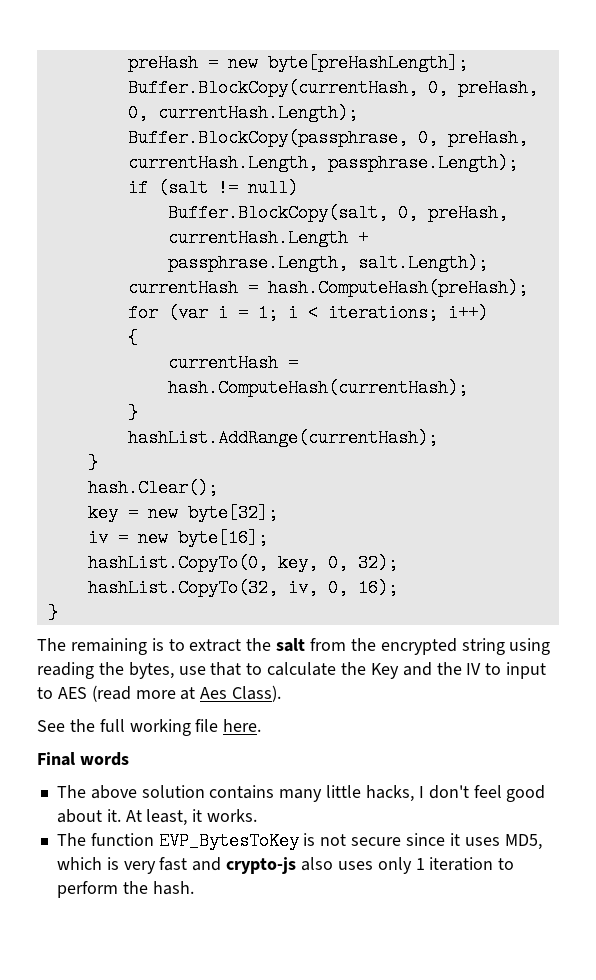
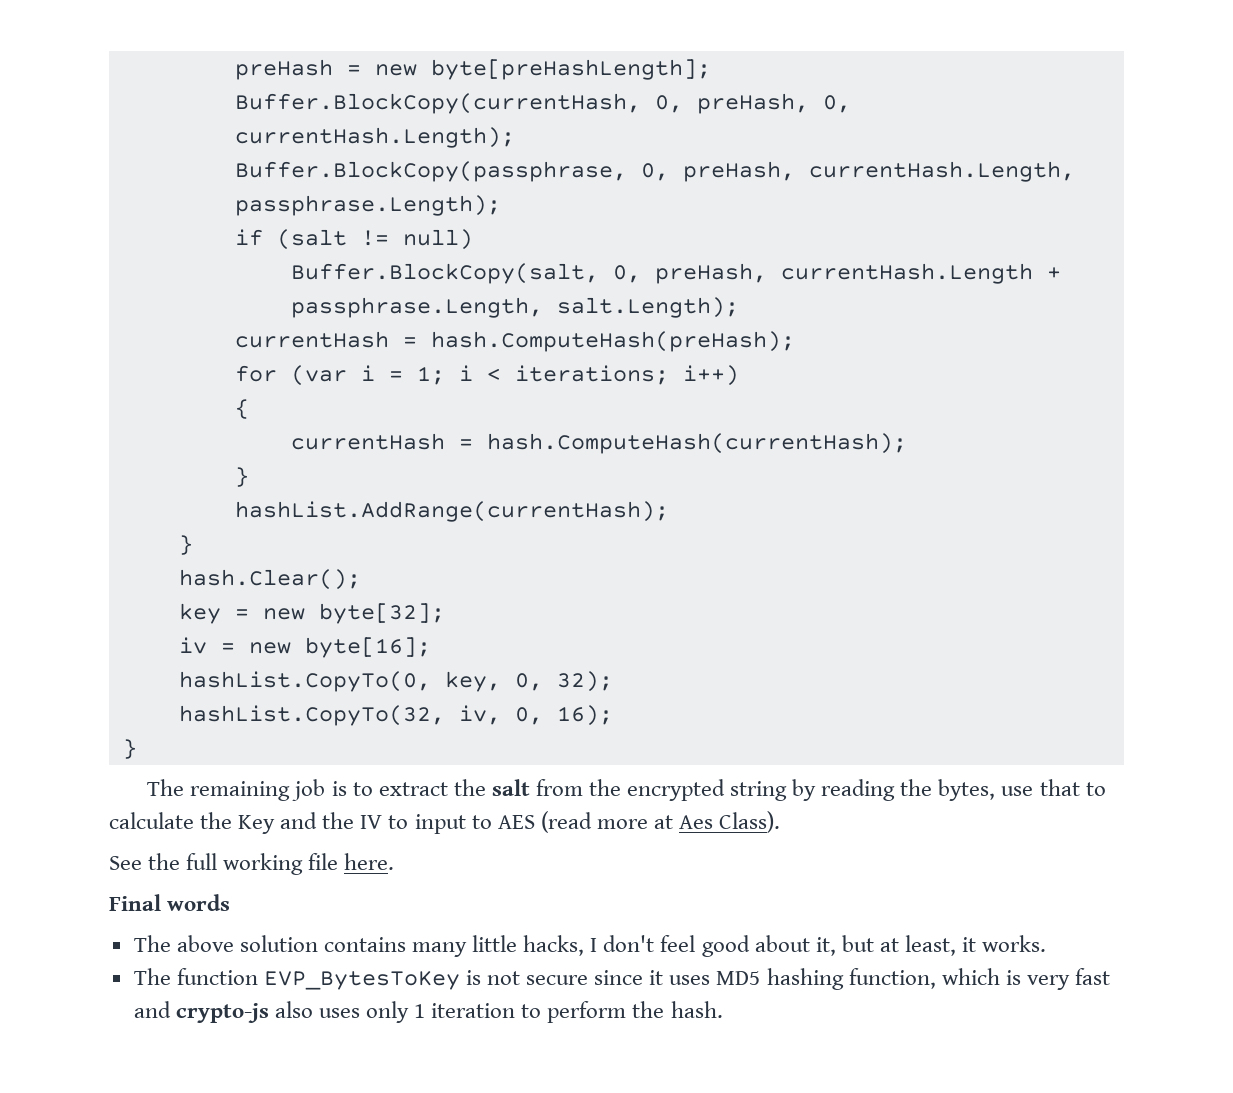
- The remaining is to extract the salt from the encrypted string using reading the bytes, use that to calculate the Key and the IV to input to AES (read more at Aes Class).
+ The remaining job is to extract the salt from the encrypted string by reading the bytes, use that to calculate the Key and the IV to input to AES (read more at Aes Class).
- The above solution contains many little hacks, I don't feel good about it. At least, it works.
+ The above solution contains many little hacks, I don't feel good about it, but at least, it works.
- The function EVP_BytesToKey is not secure since it uses MD5, which is very fast and crypto-js also uses only 1 iteration to perform the hash.
+ The function EVP_BytesToKey is not secure since it uses MD5 hashing function, which is very fast and crypto-js also uses only 1 iteration to perform the hash.

